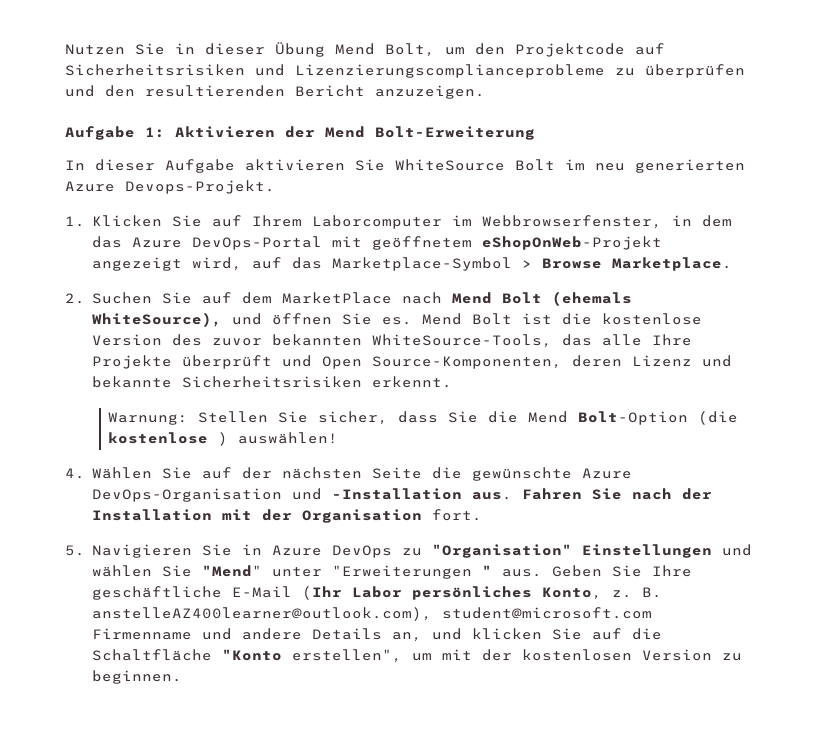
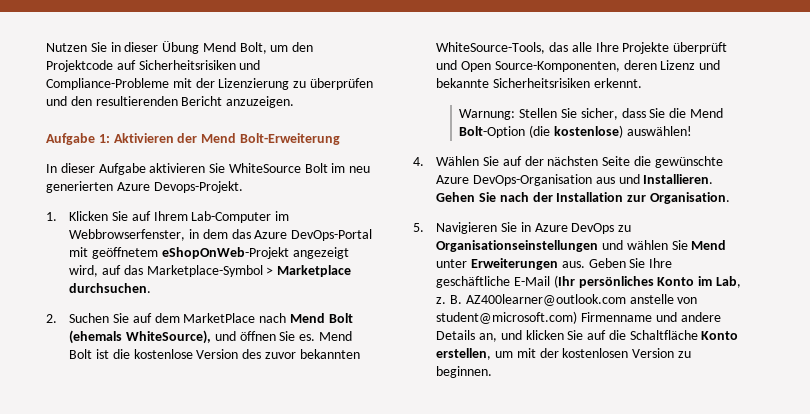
- Nutzen Sie in dieser Übung Mend Bolt, um den Projektcode auf Sicherheitsrisiken und Lizenzierungscomplianceprobleme zu überprüfen und den resultierenden Bericht anzuzeigen.
+ Nutzen Sie in dieser Übung Mend Bolt, um den Projektcode auf Sicherheitsrisiken und Compliance-Probleme mit der Lizenzierung zu überprüfen und den resultierenden Bericht anzuzeigen.
- 1. Klicken Sie auf Ihrem Laborcomputer im Webbrowserfenster, in dem das Azure DevOps-Portal mit geöffnetem eShopOnWeb-Projekt angezeigt wird, auf das Marketplace-Symbol > Browse Marketplace.
+ 1. Klicken Sie auf Ihrem Lab-Computer im Webbrowserfenster, in dem das Azure DevOps-Portal mit geöffnetem eShopOnWeb-Projekt angezeigt wird, auf das Marketplace-Symbol > Marketplace durchsuchen.
- Warnung: Stellen Sie sicher, dass Sie die Mend Bolt-Option (die kostenlose ) auswählen!
+ Warnung: Stellen Sie sicher, dass Sie die Mend Bolt-Option (die kostenlose) auswählen!
- 4. Wählen Sie auf der nächsten Seite die gewünschte Azure DevOps-Organisation und -Installation aus. Fahren Sie nach der Installation mit der Organisation fort.
+ 4. Wählen Sie auf der nächsten Seite die gewünschte Azure DevOps-Organisation aus und Installieren. Gehen Sie nach der Installation zur Organisation.
- 5. Navigieren Sie in Azure DevOps zu "Organisation" Einstellungen und wählen Sie "Mend" unter "Erweiterungen " aus.
+ 5. Navigieren Sie in Azure DevOps zu Organisationseinstellungen und wählen Sie Mend unter Erweiterungen aus.
- Geben Sie Ihre geschäftliche E-Mail (Ihr Labor persönliches Konto, z. B. anstelleAZ400learner@outlook.com), student@microsoft.com Firmenname und andere Details an, und klicken Sie auf die Schaltfläche "Konto erstellen", um mit der kostenlosen Version zu beginnen.
+ Geben Sie Ihre geschäftliche E-Mail (Ihr persönliches Konto im Lab, z. B. AZ400learner@outlook.com anstelle von student@microsoft.com) Firmenname und andere Details an, und klicken Sie auf die Schaltfläche Konto erstellen, um mit der kostenlosen Version zu beginnen.

